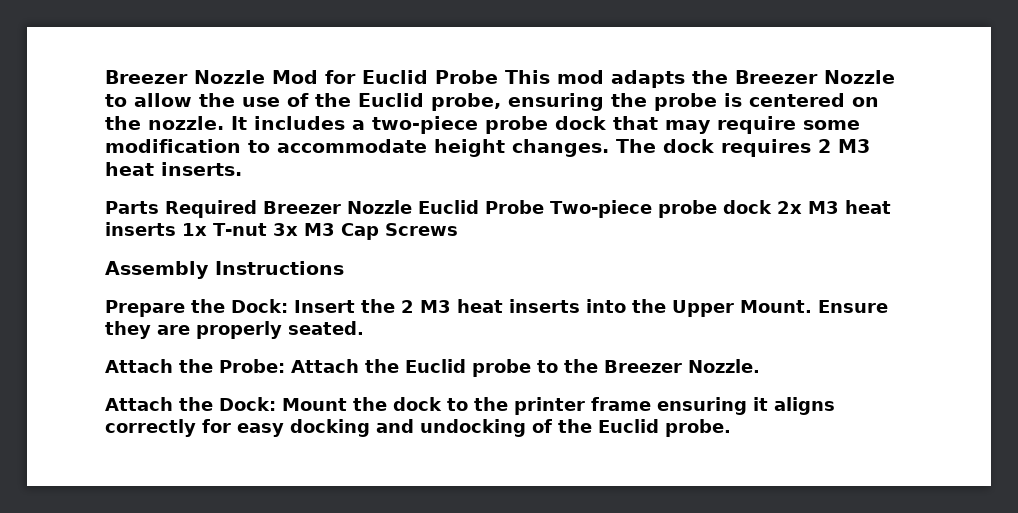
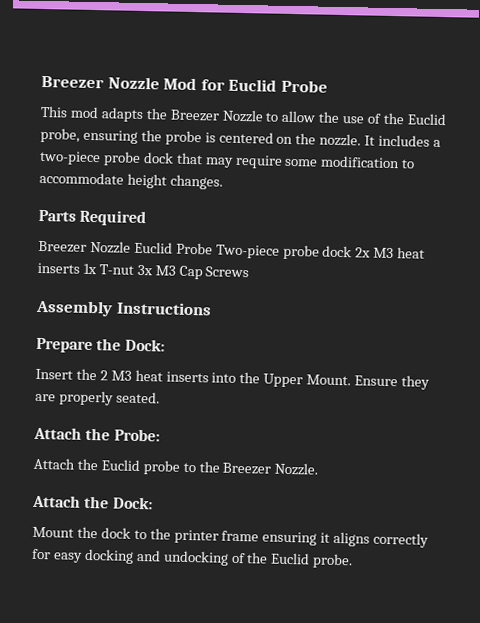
- Breezer Nozzle Mod for Euclid Probe This mod adapts the Breezer Nozzle to allow the use of the Euclid probe, ensuring the probe is centered on the nozzle.
+ Breezer Nozzle Mod for Euclid Probe
+ This mod adapts the Breezer Nozzle to allow the use of the Euclid probe, ensuring the probe is centered on the nozzle.
- The dock requires 2 M3 heat inserts.
- Parts Required Breezer Nozzle Euclid Probe Two-piece probe dock 2x M3 heat inserts 1x T-nut 3x M3 Cap Screws
+ Parts Required
+ Breezer Nozzle Euclid Probe Two-piece probe dock 2x M3 heat inserts 1x T-nut 3x M3 Cap Screws
- Prepare the Dock: Insert the 2 M3 heat inserts into the Upper Mount.
+ Prepare the Dock:
+ Insert the 2 M3 heat inserts into the Upper Mount.
- Attach the Probe: Attach the Euclid probe to the Breezer Nozzle.
+ Attach the Probe:
+ Attach the Euclid probe to the Breezer Nozzle.
- Attach the Dock: Mount the dock to the printer frame ensuring it aligns correctly for easy docking and undocking of the Euclid probe.
+ Attach the Dock:
+ Mount the dock to the printer frame ensuring it aligns correctly for easy docking and undocking of the Euclid probe.

